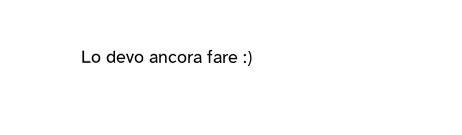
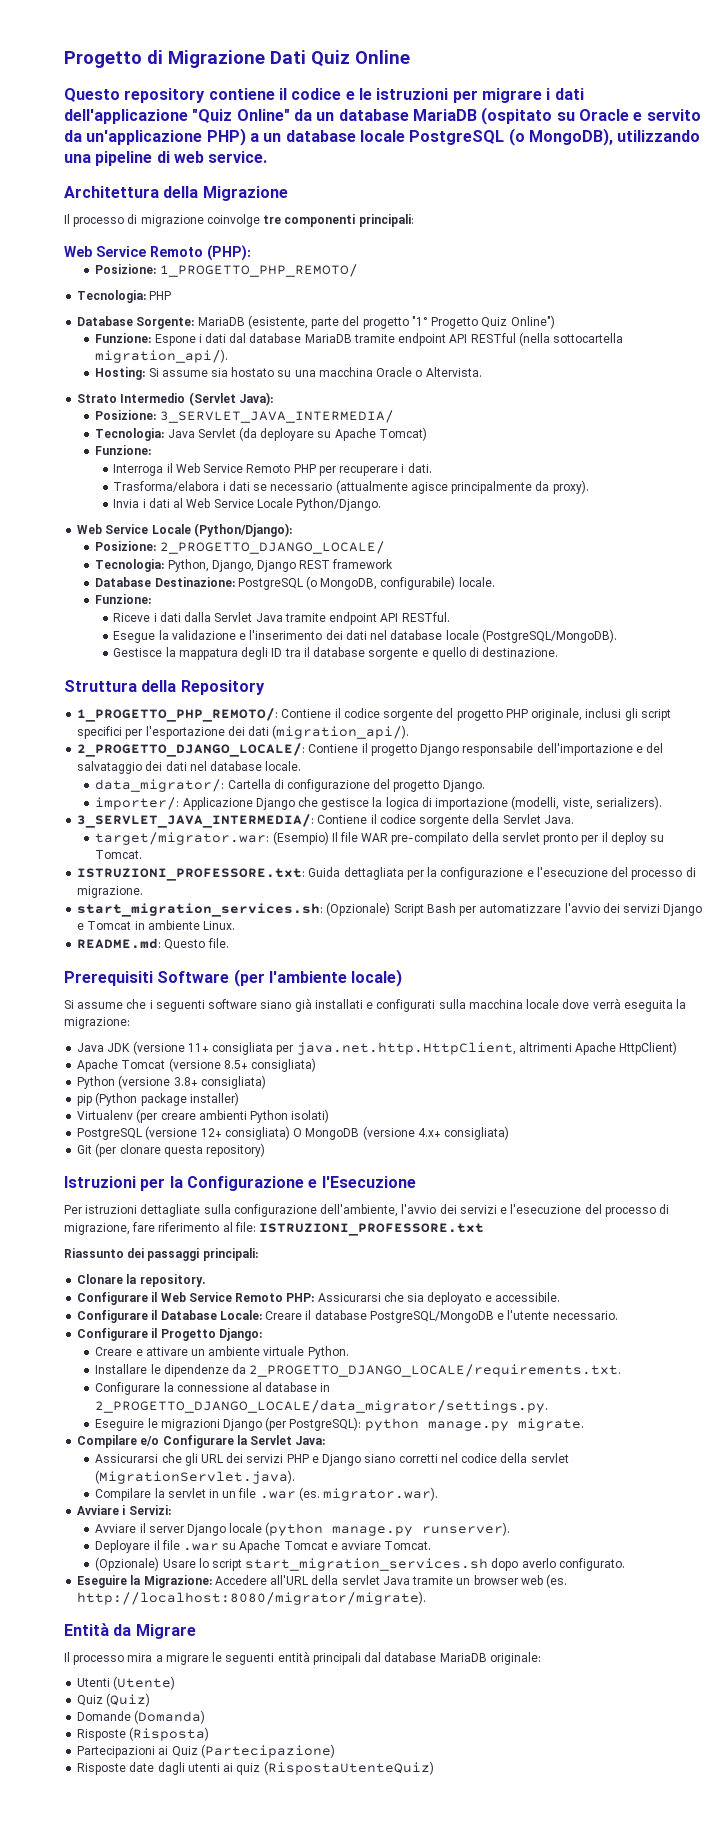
- Lo devo ancora fare :)
+ Progetto di Migrazione Dati Quiz Online
+ Questo repository contiene il codice e le istruzioni per migrare i dati dell'applicazione "Quiz Online" da un database MariaDB (ospitato su Oracle e servito da un'applicazione PHP) a un database locale PostgreSQL (o MongoDB), utilizzando una pipeline di web service.
+ Architettura della Migrazione
+ Il processo di migrazione coinvolge tre componenti principali:
+ Web Service Remoto (PHP):
+ Posizione: 1_PROGETTO_PHP_REMOTO/
+ Tecnologia: PHP
+ Database Sorgente: MariaDB (esistente, parte del progetto "1° Progetto Quiz Online")
+ Funzione: Espone i dati dal database MariaDB tramite endpoint API RESTful (nella sottocartella migration_api/).
+ Hosting: Si assume sia hostato su una macchina Oracle o Altervista.
+ Strato Intermedio (Servlet Java):
+ Posizione: 3_SERVLET_JAVA_INTERMEDIA/
+ Tecnologia: Java Servlet (da deployare su Apache Tomcat)
+ Funzione:
+ Interroga il Web Service Remoto PHP per recuperare i dati.
+ Trasforma/elabora i dati se necessario (attualmente agisce principalmente da proxy).
+ Invia i dati al Web Service Locale Python/Django.
+ Web Service Locale (Python/Django):
+ Posizione: 2_PROGETTO_DJANGO_LOCALE/
+ Tecnologia: Python, Django, Django REST framework
+ Database Destinazione: PostgreSQL (o MongoDB, configurabile) locale.
+ Funzione:
+ Riceve i dati dalla Servlet Java tramite endpoint API RESTful.
+ Esegue la validazione e l'inserimento dei dati nel database locale (PostgreSQL/MongoDB).
+ Gestisce la mappatura degli ID tra il database sorgente e quello di destinazione.
+ Struttura della Repository
+ 1_PROGETTO_PHP_REMOTO/: Contiene il codice sorgente del progetto PHP originale, inclusi gli script specifici per l'esportazione dei dati (migration_api/).
+ 2_PROGETTO_DJANGO_LOCALE/: Contiene il progetto Django responsabile dell'importazione e del salvataggio dei dati nel database locale.
+ data_migrator/: Cartella di configurazione del progetto Django.
+ importer/: Applicazione Django che gestisce la logica di importazione (modelli, viste, serializers).
+ 3_SERVLET_JAVA_INTERMEDIA/: Contiene il codice sorgente della Servlet Java.
+ target/migrator.war: (Esempio) Il file WAR pre-compilato della servlet pronto per il deploy su Tomcat.
+ ISTRUZIONI_PROFESSORE.txt: Guida dettagliata per la configurazione e l'esecuzione del processo di migrazione.
+ start_migration_services.sh: (Opzionale) Script Bash per automatizzare l'avvio dei servizi Django e Tomcat in ambiente Linux.
+ README.md: Questo file.
+ Prerequisiti Software (per l'ambiente locale)
+ Si assume che i seguenti software siano già installati e configurati sulla macchina locale dove verrà eseguita la migrazione:
+ Java JDK (versione 11+ consigliata per java.net.http.HttpClient, altrimenti Apache HttpClient)
+ Apache Tomcat (versione 8.5+ consigliata)
+ Python (versione 3.8+ consigliata)
+ pip (Python package installer)
+ Virtualenv (per creare ambienti Python isolati)
+ PostgreSQL (versione 12+ consigliata) O MongoDB (versione 4.x+ consigliata)
+ Git (per clonare questa repository)
+ Istruzioni per la Configurazione e l'Esecuzione
+ Per istruzioni dettagliate sulla configurazione dell'ambiente, l'avvio dei servizi e l'esecuzione del processo di migrazione, fare riferimento al file: ISTRUZIONI_PROFESSORE.txt
+ Riassunto dei passaggi principali:
+ Clonare la repository.
+ Configurare il Web Service Remoto PHP: Assicurarsi che sia deployato e accessibile.
+ Configurare il Database Locale: Creare il database PostgreSQL/MongoDB e l'utente necessario.
+ Configurare il Progetto Django:
+ Creare e attivare un ambiente virtuale Python.
+ Installare le dipendenze da 2_PROGETTO_DJANGO_LOCALE/requirements.txt.
+ Configurare la connessione al database in 2_PROGETTO_DJANGO_LOCALE/data_migrator/settings.py.
+ Eseguire le migrazioni Django (per PostgreSQL): python manage.py migrate.
+ Compilare e/o Configurare la Servlet Java:
+ Assicurarsi che gli URL dei servizi PHP e Django siano corretti nel codice della servlet (MigrationServlet.java).
+ Compilare la servlet in un file .war (es. migrator.war).
+ Avviare i Servizi:
+ Avviare il server Django locale (python manage.py runserver).
+ Deployare il file .war su Apache Tomcat e avviare Tomcat.
+ (Opzionale) Usare lo script start_migration_services.sh dopo averlo configurato.
+ Eseguire la Migrazione: Accedere all'URL della servlet Java tramite un browser web (es. http://localhost:8080/migrator/migrate).
+ Entità da Migrare
+ Il processo mira a migrare le seguenti entità principali dal database MariaDB originale:
+ Utenti (Utente)
+ Quiz (Quiz)
+ Domande (Domanda)
+ Risposte (Risposta)
+ Partecipazioni ai Quiz (Partecipazione)
+ Risposte date dagli utenti ai quiz (RispostaUtenteQuiz)

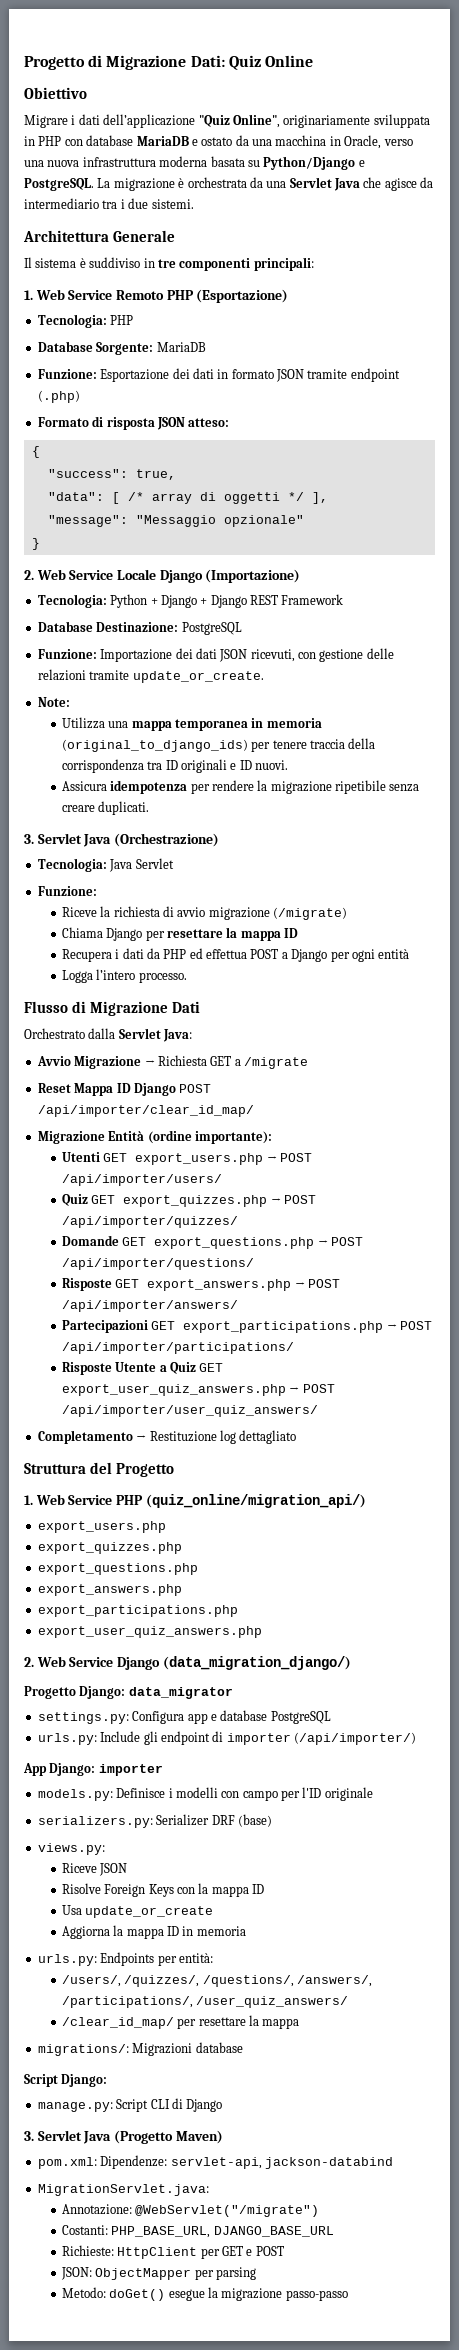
- Progetto di Migrazione Dati Quiz Online
+ Progetto di Migrazione Dati: Quiz Online
- Questo repository contiene il codice e le istruzioni per migrare i dati dell'applicazione "Quiz Online" da un database MariaDB (ospitato su Oracle e servito da un'applicazione PHP) a un database locale PostgreSQL (o MongoDB), utilizzando una pipeline di web service.
+ Obiettivo
+ Migrare i dati dell’applicazione "Quiz Online", originariamente sviluppata in PHP con database MariaDB e ostato da una macchina in Oracle, verso una nuova infrastruttura moderna basata su Python/Django e PostgreSQL. La migrazione è orchestrata da una Servlet Java che agisce da intermediario tra i due sistemi.
- Architettura della Migrazione
- Il processo di migrazione coinvolge tre componenti principali:
+ Architettura Generale
+ Il sistema è suddiviso in tre componenti principali:
- Web Service Remoto (PHP):
- Posizione: 1_PROGETTO_PHP_REMOTO/
+ 1. Web Service Remoto PHP (Esportazione)
- Database Sorgente: MariaDB (esistente, parte del progetto "1° Progetto Quiz Online")
- Funzione: Espone i dati dal database MariaDB tramite endpoint API RESTful (nella sottocartella migration_api/).
- Hosting: Si assume sia hostato su una macchina Oracle o Altervista.
- Strato Intermedio (Servlet Java):
- Posizione: 3_SERVLET_JAVA_INTERMEDIA/
- Tecnologia: Java Servlet (da deployare su Apache Tomcat)
+ Database Sorgente: MariaDB
+ Funzione: Esportazione dei dati in formato JSON tramite endpoint (.php)
+ Formato di risposta JSON atteso:
+ {
+ "success": true,
+ "data": [ /* array di oggetti */ ],
+ "message": "Messaggio opzionale"
+ }
+ 2. Web Service Locale Django (Importazione)
+ Tecnologia: Python + Django + Django REST Framework
+ Database Destinazione: PostgreSQL
+ Funzione: Importazione dei dati JSON ricevuti, con gestione delle relazioni tramite update_or_create.
+ Note:
+ Utilizza una mappa temporanea in memoria (original_to_django_ids) per tenere traccia della corrispondenza tra ID originali e ID nuovi.
+ Assicura idempotenza per rendere la migrazione ripetibile senza creare duplicati.
+ 3. Servlet Java (Orchestrazione)
+ Tecnologia: Java Servlet
  Funzione:
- Interroga il Web Service Remoto PHP per recuperare i dati.
- Trasforma/elabora i dati se necessario (attualmente agisce principalmente da proxy).
- Invia i dati al Web Service Locale Python/Django.
- Web Service Locale (Python/Django):
- Posizione: 2_PROGETTO_DJANGO_LOCALE/
- Tecnologia: Python, Django, Django REST framework
- Database Destinazione: PostgreSQL (o MongoDB, configurabile) locale.
- Funzione:
- Riceve i dati dalla Servlet Java tramite endpoint API RESTful.
- Esegue la validazione e l'inserimento dei dati nel database locale (PostgreSQL/MongoDB).
- Gestisce la mappatura degli ID tra il database sorgente e quello di destinazione.
- Struttura della Repository
- 1_PROGETTO_PHP_REMOTO/: Contiene il codice sorgente del progetto PHP originale, inclusi gli script specifici per l'esportazione dei dati (migration_api/).
- 2_PROGETTO_DJANGO_LOCALE/: Contiene il progetto Django responsabile dell'importazione e del salvataggio dei dati nel database locale.
- data_migrator/: Cartella di configurazione del progetto Django.
- importer/: Applicazione Django che gestisce la logica di importazione (modelli, viste, serializers).
- 3_SERVLET_JAVA_INTERMEDIA/: Contiene il codice sorgente della Servlet Java.
- target/migrator.war: (Esempio) Il file WAR pre-compilato della servlet pronto per il deploy su Tomcat.
- ISTRUZIONI_PROFESSORE.txt: Guida dettagliata per la configurazione e l'esecuzione del processo di migrazione.
- start_migration_services.sh: (Opzionale) Script Bash per automatizzare l'avvio dei servizi Django e Tomcat in ambiente Linux.
- README.md: Questo file.
- Prerequisiti Software (per l'ambiente locale)
- Si assume che i seguenti software siano già installati e configurati sulla macchina locale dove verrà eseguita la migrazione:
- Java JDK (versione 11+ consigliata per java.net.http.HttpClient, altrimenti Apache HttpClient)
- Apache Tomcat (versione 8.5+ consigliata)
- Python (versione 3.8+ consigliata)
- pip (Python package installer)
- Virtualenv (per creare ambienti Python isolati)
- PostgreSQL (versione 12+ consigliata) O MongoDB (versione 4.x+ consigliata)
- Git (per clonare questa repository)
- Istruzioni per la Configurazione e l'Esecuzione
- Per istruzioni dettagliate sulla configurazione dell'ambiente, l'avvio dei servizi e l'esecuzione del processo di migrazione, fare riferimento al file: ISTRUZIONI_PROFESSORE.txt
- Riassunto dei passaggi principali:
- Clonare la repository.
- Configurare il Web Service Remoto PHP: Assicurarsi che sia deployato e accessibile.
- Configurare il Database Locale: Creare il database PostgreSQL/MongoDB e l'utente necessario.
- Configurare il Progetto Django:
- Creare e attivare un ambiente virtuale Python.
- Installare le dipendenze da 2_PROGETTO_DJANGO_LOCALE/requirements.txt.
- Configurare la connessione al database in 2_PROGETTO_DJANGO_LOCALE/data_migrator/settings.py.
- Eseguire le migrazioni Django (per PostgreSQL): python manage.py migrate.
- Compilare e/o Configurare la Servlet Java:
- Assicurarsi che gli URL dei servizi PHP e Django siano corretti nel codice della servlet (MigrationServlet.java).
- Compilare la servlet in un file .war (es. migrator.war).
- Avviare i Servizi:
- Avviare il server Django locale (python manage.py runserver).
- Deployare il file .war su Apache Tomcat e avviare Tomcat.
- (Opzionale) Usare lo script start_migration_services.sh dopo averlo configurato.
- Eseguire la Migrazione: Accedere all'URL della servlet Java tramite un browser web (es. http://localhost:8080/migrator/migrate).
- Entità da Migrare
- Il processo mira a migrare le seguenti entità principali dal database MariaDB originale:
- Utenti (Utente)
- Quiz (Quiz)
- Domande (Domanda)
- Risposte (Risposta)
- Partecipazioni ai Quiz (Partecipazione)
- Risposte date dagli utenti ai quiz (RispostaUtenteQuiz)
+ Riceve la richiesta di avvio migrazione (/migrate)
+ Chiama Django per resettare la mappa ID
+ Recupera i dati da PHP ed effettua POST a Django per ogni entità
+ Logga l’intero processo.
+ Flusso di Migrazione Dati
+ Orchestrato dalla Servlet Java:
+ Avvio Migrazione → Richiesta GET a /migrate
+ Reset Mappa ID Django POST /api/importer/clear_id_map/
+ Migrazione Entità (ordine importante):
+ Utenti GET export_users.php → POST /api/importer/users/
+ Quiz GET export_quizzes.php → POST /api/importer/quizzes/
+ Domande GET export_questions.php → POST /api/importer/questions/
+ Risposte GET export_answers.php → POST /api/importer/answers/
+ Partecipazioni GET export_participations.php → POST /api/importer/participations/
+ Risposte Utente a Quiz GET export_user_quiz_answers.php → POST /api/importer/user_quiz_answers/
+ Completamento → Restituzione log dettagliato
+ Struttura del Progetto
+ 1. Web Service PHP (quiz_online/migration_api/)
+ export_users.php
+ export_quizzes.php
+ export_questions.php
+ export_answers.php
+ export_participations.php
+ export_user_quiz_answers.php
+ 2. Web Service Django (data_migration_django/)
+ Progetto Django: data_migrator
+ settings.py: Configura app e database PostgreSQL
+ urls.py: Include gli endpoint di importer (/api/importer/)
+ App Django: importer
+ models.py: Definisce i modelli con campo per l'ID originale
+ serializers.py: Serializer DRF (base)
+ views.py:
+ Riceve JSON
+ Risolve Foreign Keys con la mappa ID
+ Usa update_or_create
+ Aggiorna la mappa ID in memoria
+ urls.py: Endpoints per entità:
+ /users/, /quizzes/, /questions/, /answers/, /participations/, /user_quiz_answers/
+ /clear_id_map/ per resettare la mappa
+ migrations/: Migrazioni database
+ Script Django:
+ manage.py: Script CLI di Django
+ 3. Servlet Java (Progetto Maven)
+ pom.xml: Dipendenze: servlet-api, jackson-databind
+ MigrationServlet.java:
+ Annotazione: @WebServlet("/migrate")
+ Costanti: PHP_BASE_URL, DJANGO_BASE_URL
+ Richieste: HttpClient per GET e POST
+ JSON: ObjectMapper per parsing
+ Metodo: doGet() esegue la migrazione passo-passo

